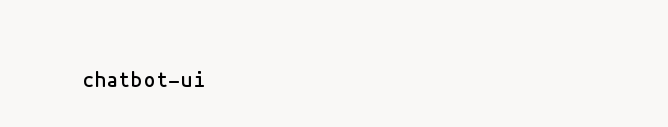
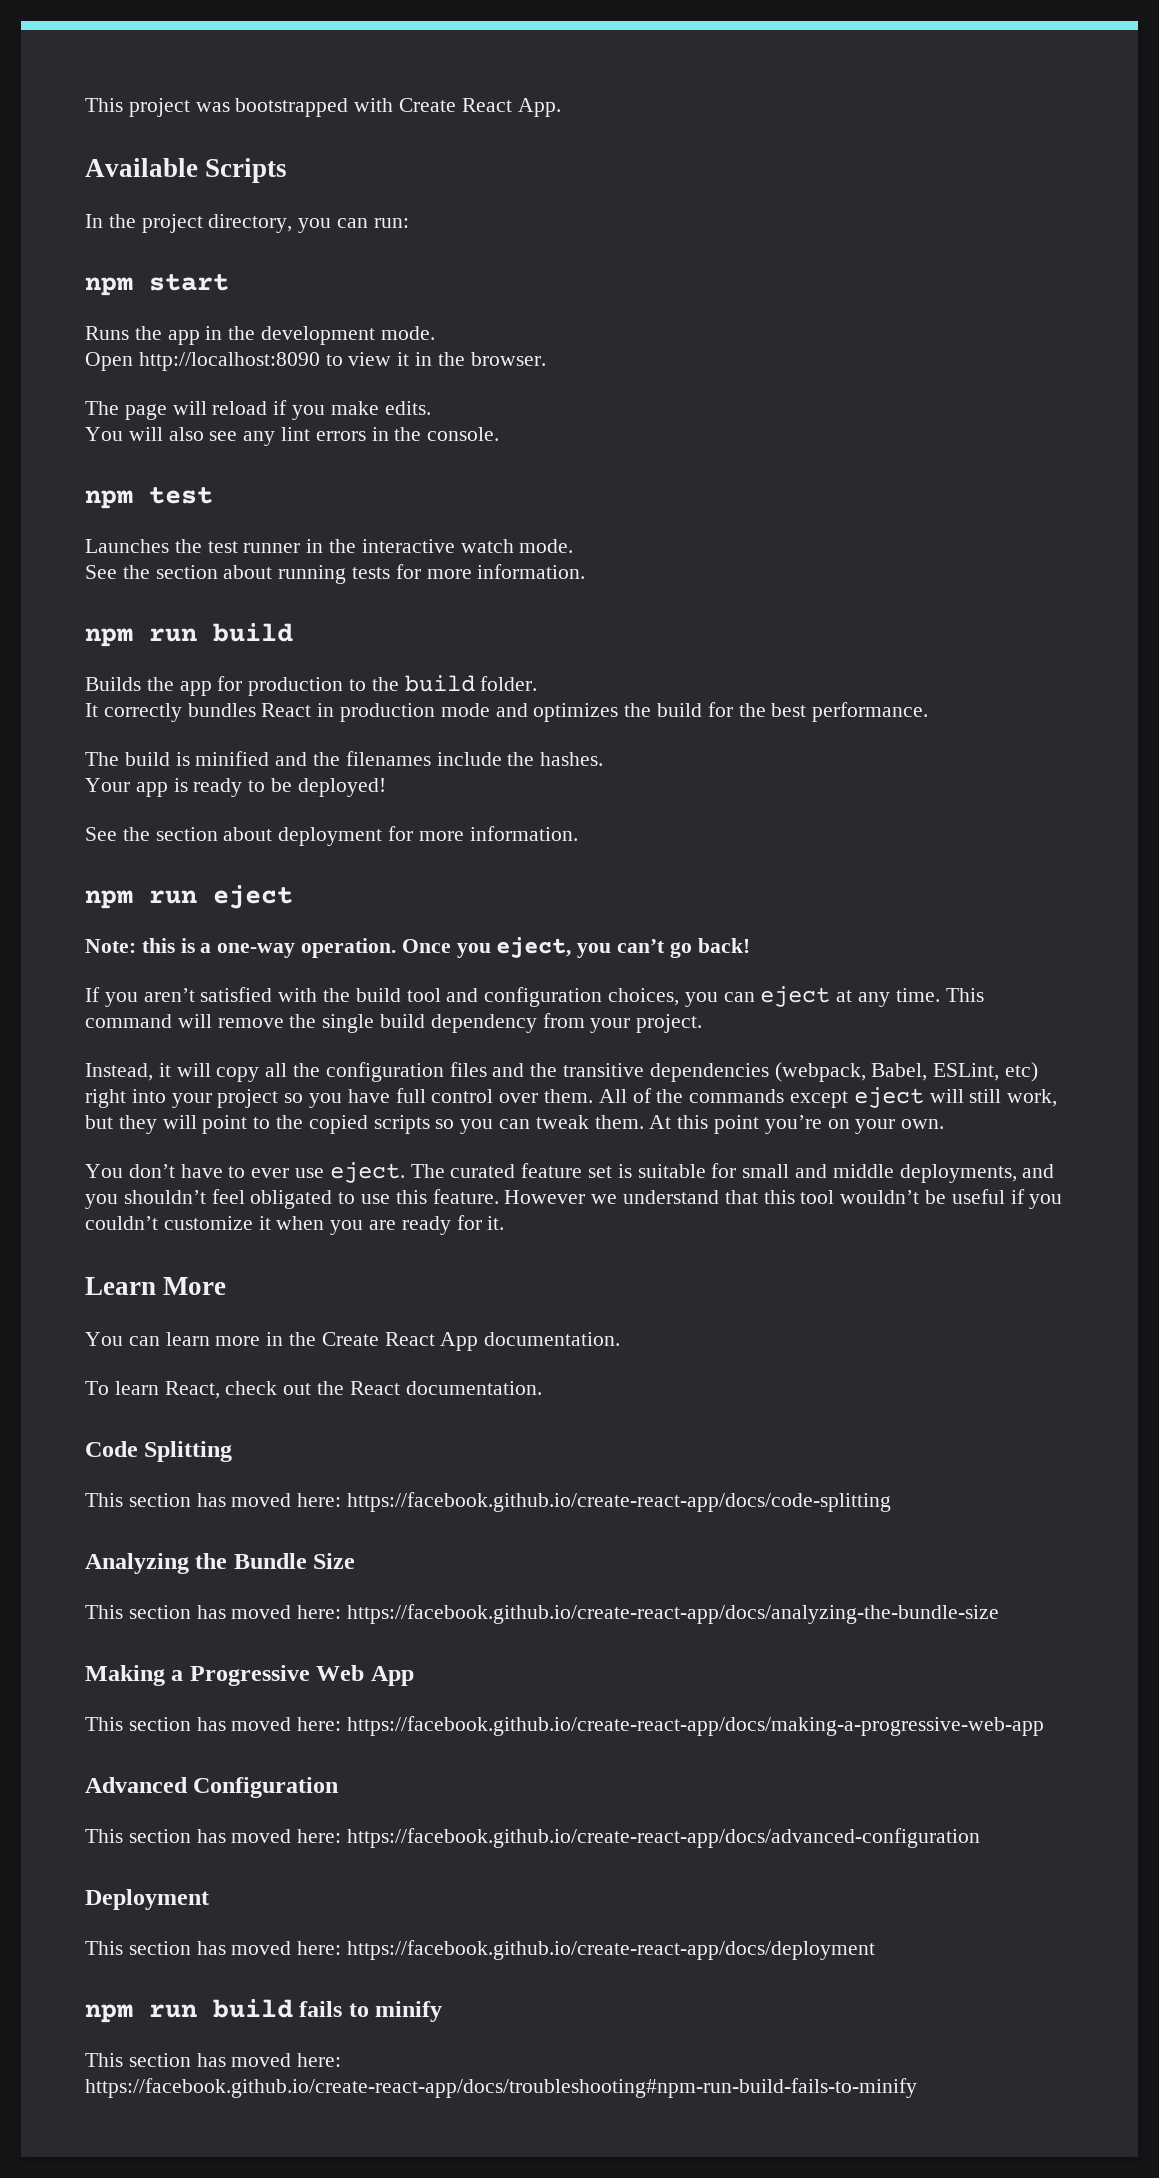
- chatbot-ui
+ This project was bootstrapped with Create React App.
+ Available Scripts
+ In the project directory, you can run:
+ npm start
+ Runs the app in the development mode.
+ Open http://localhost:8090 to view it in the browser.
+ The page will reload if you make edits.
+ You will also see any lint errors in the console.
+ npm test
+ Launches the test runner in the interactive watch mode.
+ See the section about running tests for more information.
+ npm run build
+ Builds the app for production to the build folder.
+ It correctly bundles React in production mode and optimizes the build for the best performance.
+ The build is minified and the filenames include the hashes.
+ Your app is ready to be deployed!
+ See the section about deployment for more information.
+ npm run eject
+ Note: this is a one-way operation. Once you eject, you can’t go back!
+ If you aren’t satisfied with the build tool and configuration choices, you can eject at any time. This command will remove the single build dependency from your project.
+ Instead, it will copy all the configuration files and the transitive dependencies (webpack, Babel, ESLint, etc) right into your project so you have full control over them. All of the commands except eject will still work, but they will point to the copied scripts so you can tweak them. At this point you’re on your own.
+ You don’t have to ever use eject. The curated feature set is suitable for small and middle deployments, and you shouldn’t feel obligated to use this feature. However we understand that this tool wouldn’t be useful if you couldn’t customize it when you are ready for it.
+ Learn More
+ You can learn more in the Create React App documentation.
+ To learn React, check out the React documentation.
+ Code Splitting
+ This section has moved here: https://facebook.github.io/create-react-app/docs/code-splitting
+ Analyzing the Bundle Size
+ This section has moved here: https://facebook.github.io/create-react-app/docs/analyzing-the-bundle-size
+ Making a Progressive Web App
+ This section has moved here: https://facebook.github.io/create-react-app/docs/making-a-progressive-web-app
+ Advanced Configuration
+ This section has moved here: https://facebook.github.io/create-react-app/docs/advanced-configuration
+ Deployment
+ This section has moved here: https://facebook.github.io/create-react-app/docs/deployment
+ npm run build fails to minify
+ This section has moved here: https://facebook.github.io/create-react-app/docs/troubleshooting#npm-run-build-fails-to-minify

